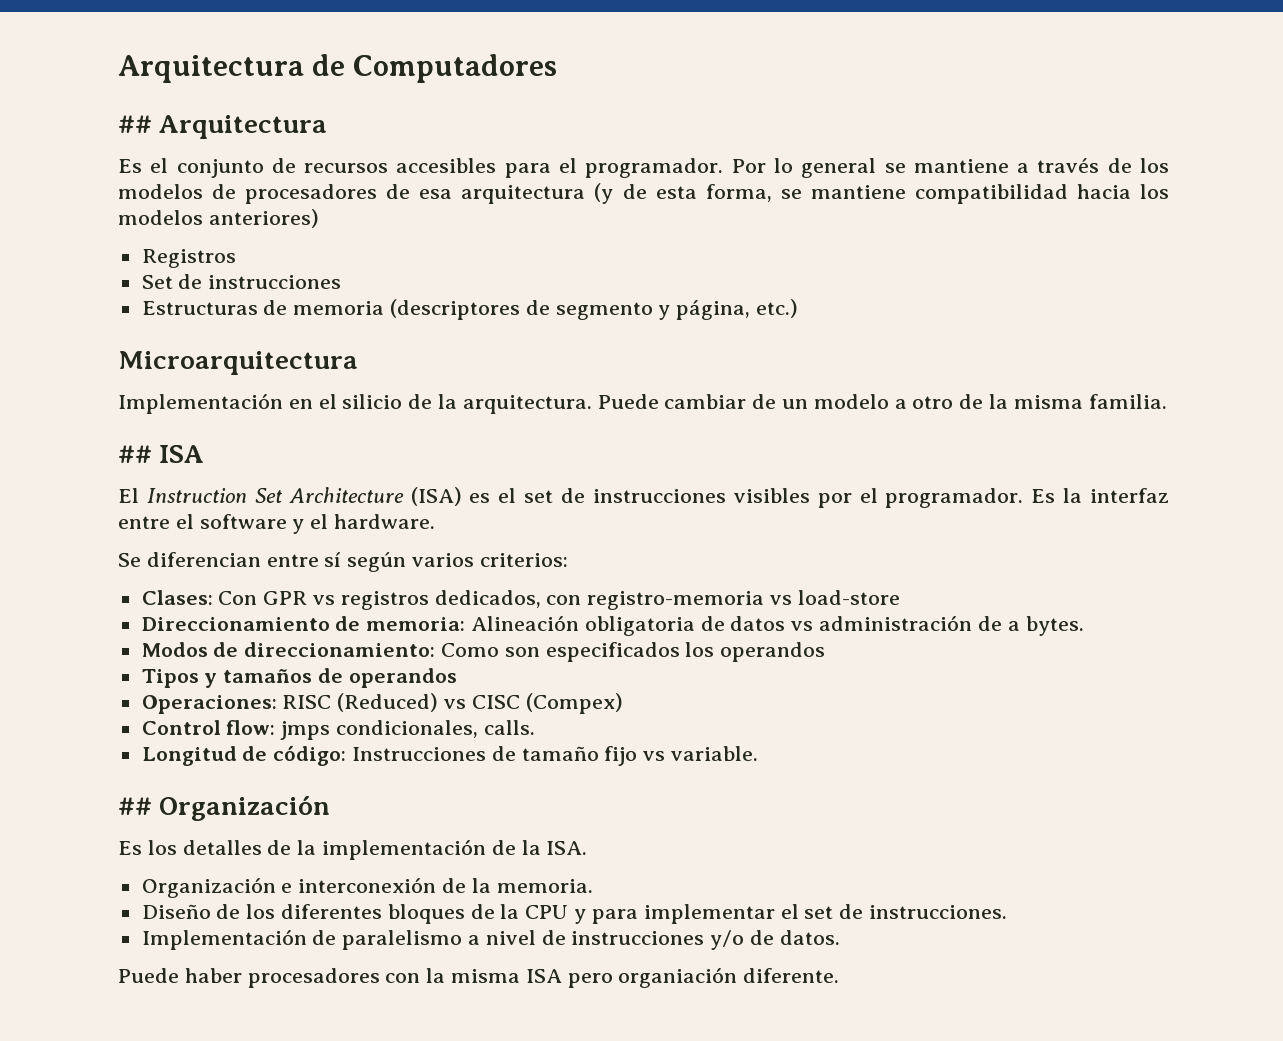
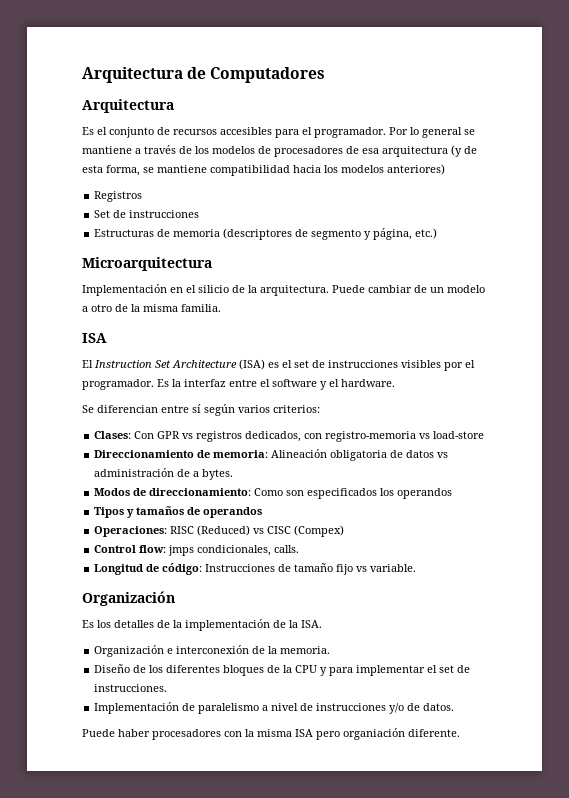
  Arquitectura de Computadores
- ## Arquitectura
+ Arquitectura
  Puede cambiar de un modelo a otro de la misma familia.
- ## ISA
+ ISA
  Longitud de código: Instrucciones de tamaño fijo vs variable.
- ## Organización
+ Organización

